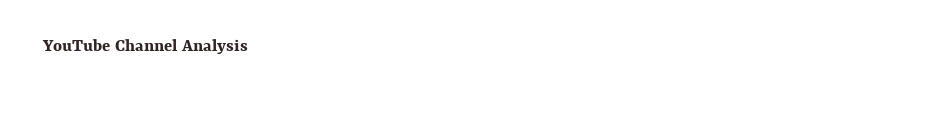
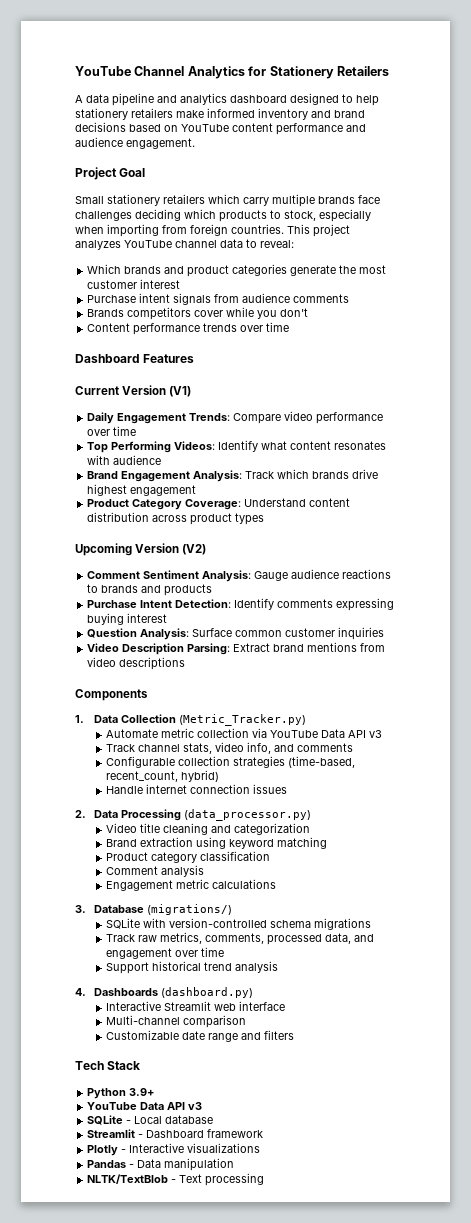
- YouTube Channel Analysis
+ YouTube Channel Analytics for Stationery Retailers
+ A data pipeline and analytics dashboard designed to help stationery retailers make informed inventory and brand decisions based on YouTube content performance and audience engagement.
+ Project Goal
+ Small stationery retailers which carry multiple brands face challenges deciding which products to stock, especially when importing from foreign countries. This project analyzes YouTube channel data to reveal:
+ Which brands and product categories generate the most customer interest
+ Purchase intent signals from audience comments
+ Brands competitors cover while you don't
+ Content performance trends over time
+ Dashboard Features
+ Current Version (V1)
+ Daily Engagement Trends: Compare video performance over time
+ Top Performing Videos: Identify what content resonates with audience
+ Brand Engagement Analysis: Track which brands drive highest engagement
+ Product Category Coverage: Understand content distribution across product types
+ Upcoming Version (V2)
+ Comment Sentiment Analysis: Gauge audience reactions to brands and products
+ Purchase Intent Detection: Identify comments expressing buying interest
+ Question Analysis: Surface common customer inquiries
+ Video Description Parsing: Extract brand mentions from video descriptions
+ Components
+ 1. Data Collection (Metric_Tracker.py)
+ Automate metric collection via YouTube Data API v3
+ Track channel stats, video info, and comments
+ Configurable collection strategies (time-based, recent_count, hybrid)
+ Handle internet connection issues
+ 2. Data Processing (data_processor.py)
+ Video title cleaning and categorization
+ Brand extraction using keyword matching
+ Product category classification
+ Comment analysis
+ Engagement metric calculations
+ 3. Database (migrations/)
+ SQLite with version-controlled schema migrations
+ Track raw metrics, comments, processed data, and engagement over time
+ Support historical trend analysis
+ 4. Dashboards (dashboard.py)
+ Interactive Streamlit web interface
+ Multi-channel comparison
+ Customizable date range and filters
+ Tech Stack
+ Python 3.9+
+ YouTube Data API v3
+ SQLite - Local database
+ Streamlit - Dashboard framework
+ Plotly - Interactive visualizations
+ Pandas - Data manipulation
+ NLTK/TextBlob - Text processing

